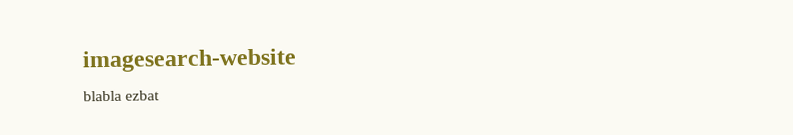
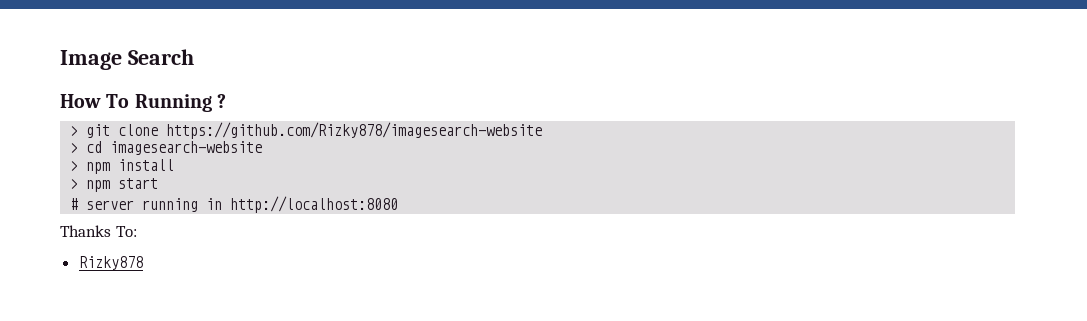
- imagesearch-website
- blabla ezbat
+ Image Search
+ How To Running ?
+ > git clone https://github.com/Rizky878/imagesearch-website
+ > cd imagesearch-website
+ > npm install
+ > npm start
+ # server running in http://localhost:8080
+ Thanks To:
+ Rizky878

